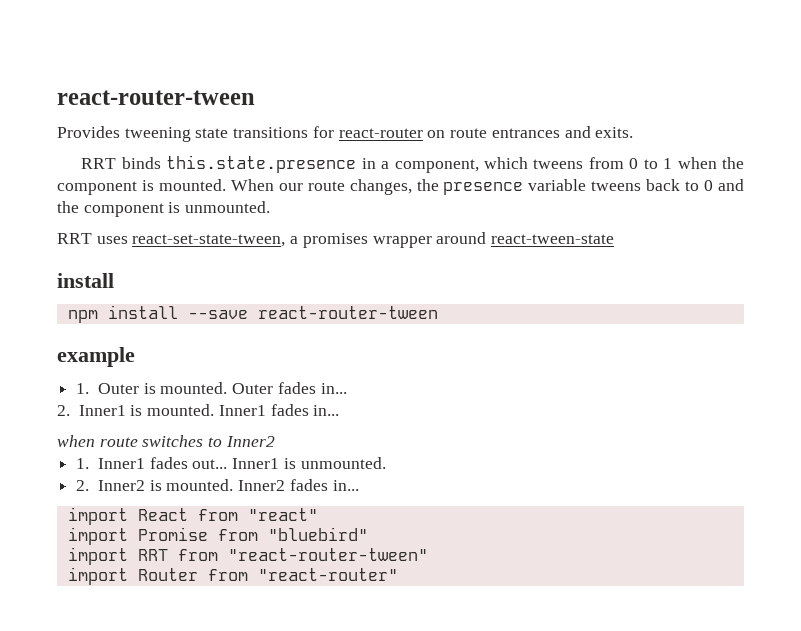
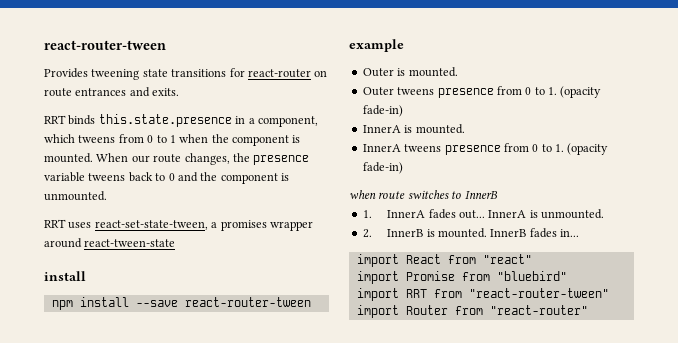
- 1. Outer is mounted. Outer fades in...
- 2. Inner1 is mounted. Inner1 fades in...
+ Outer is mounted.
+ Outer tweens presence from 0 to 1. (opacity fade-in)
+ InnerA is mounted.
+ InnerA tweens presence from 0 to 1. (opacity fade-in)
- when route switches to Inner2
- 1. Inner1 fades out...
+ when route switches to InnerB
+ 1. InnerA fades out...
- Inner1 is unmounted.
+ InnerA is unmounted.
- 2. Inner2 is mounted. Inner2 fades in...
+ 2. InnerB is mounted. InnerB fades in...

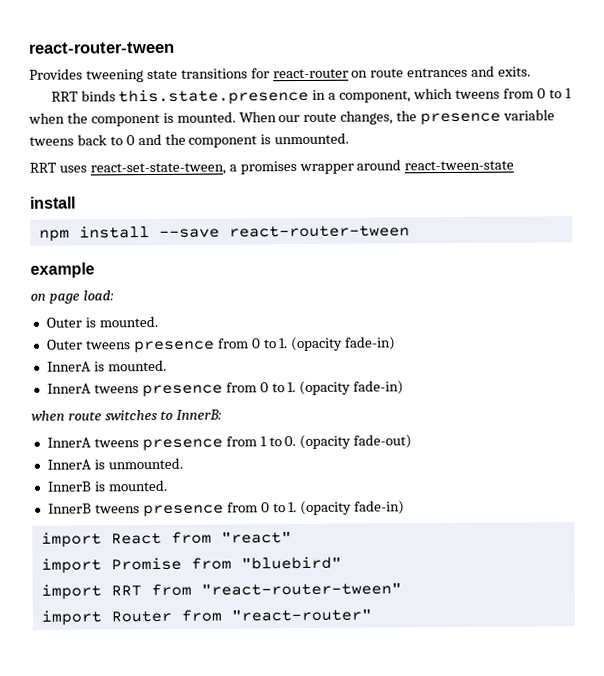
+ on page load:
- when route switches to InnerB
- 1. InnerA fades out... InnerA is unmounted.
+ when route switches to InnerB:
+ InnerA tweens presence from 1 to 0. (opacity fade-out)
+ InnerA is unmounted.
- 2. InnerB is mounted. InnerB fades in...
+ InnerB is mounted.
+ InnerB tweens presence from 0 to 1. (opacity fade-in)

